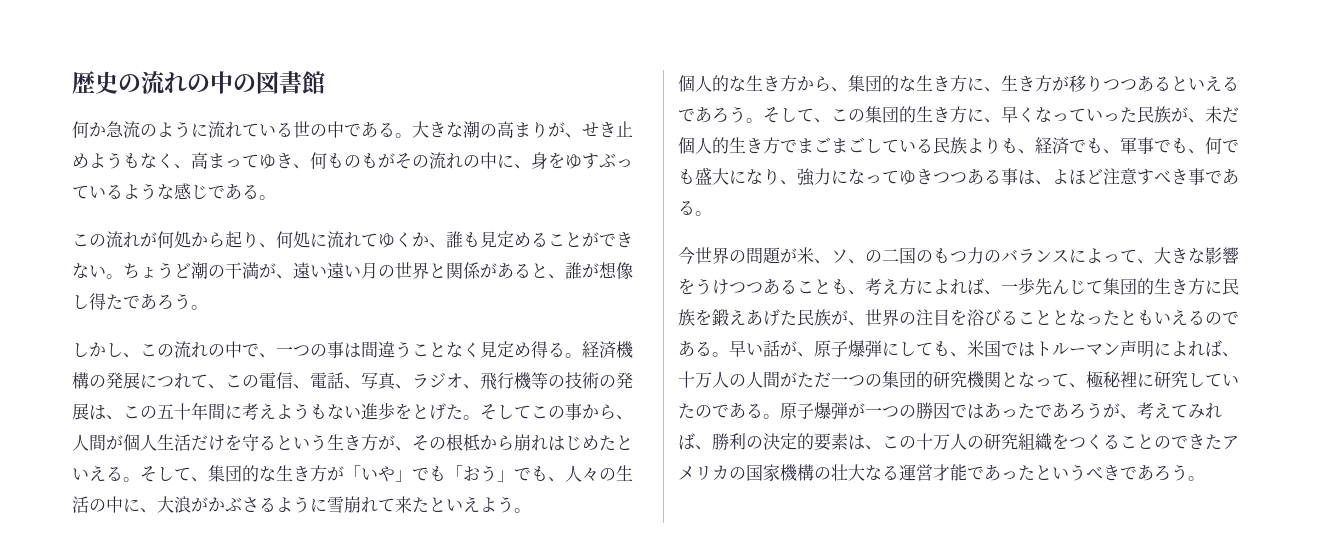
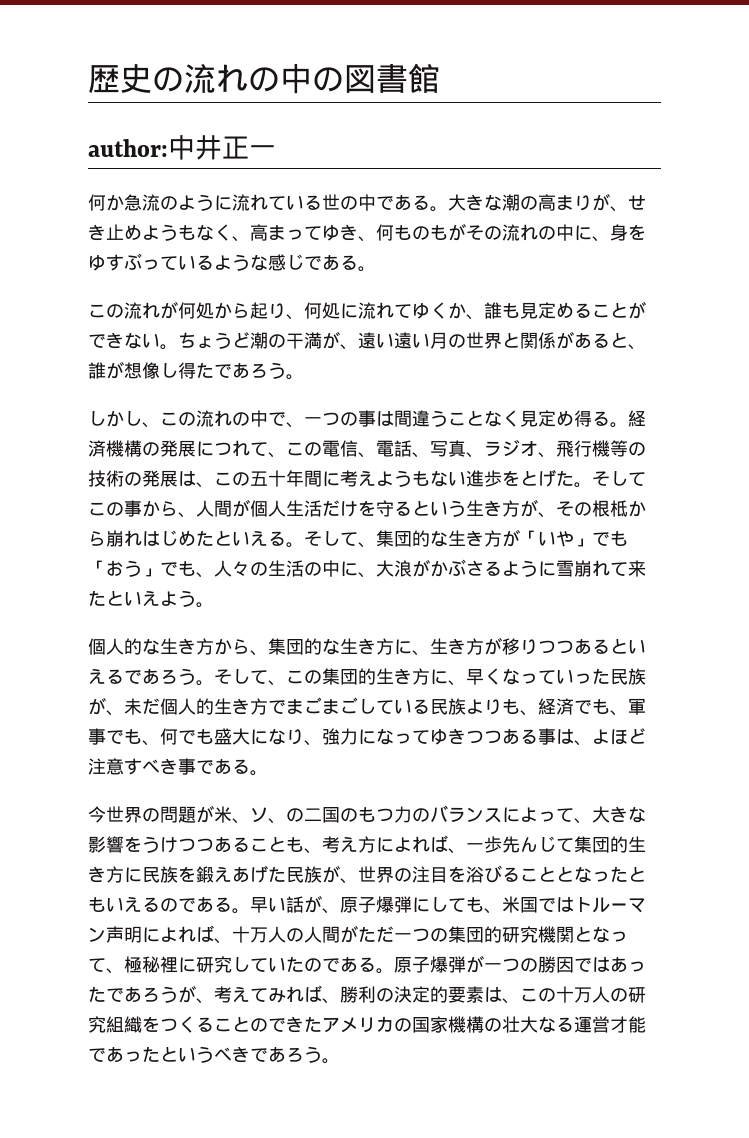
+ author:中井正一

